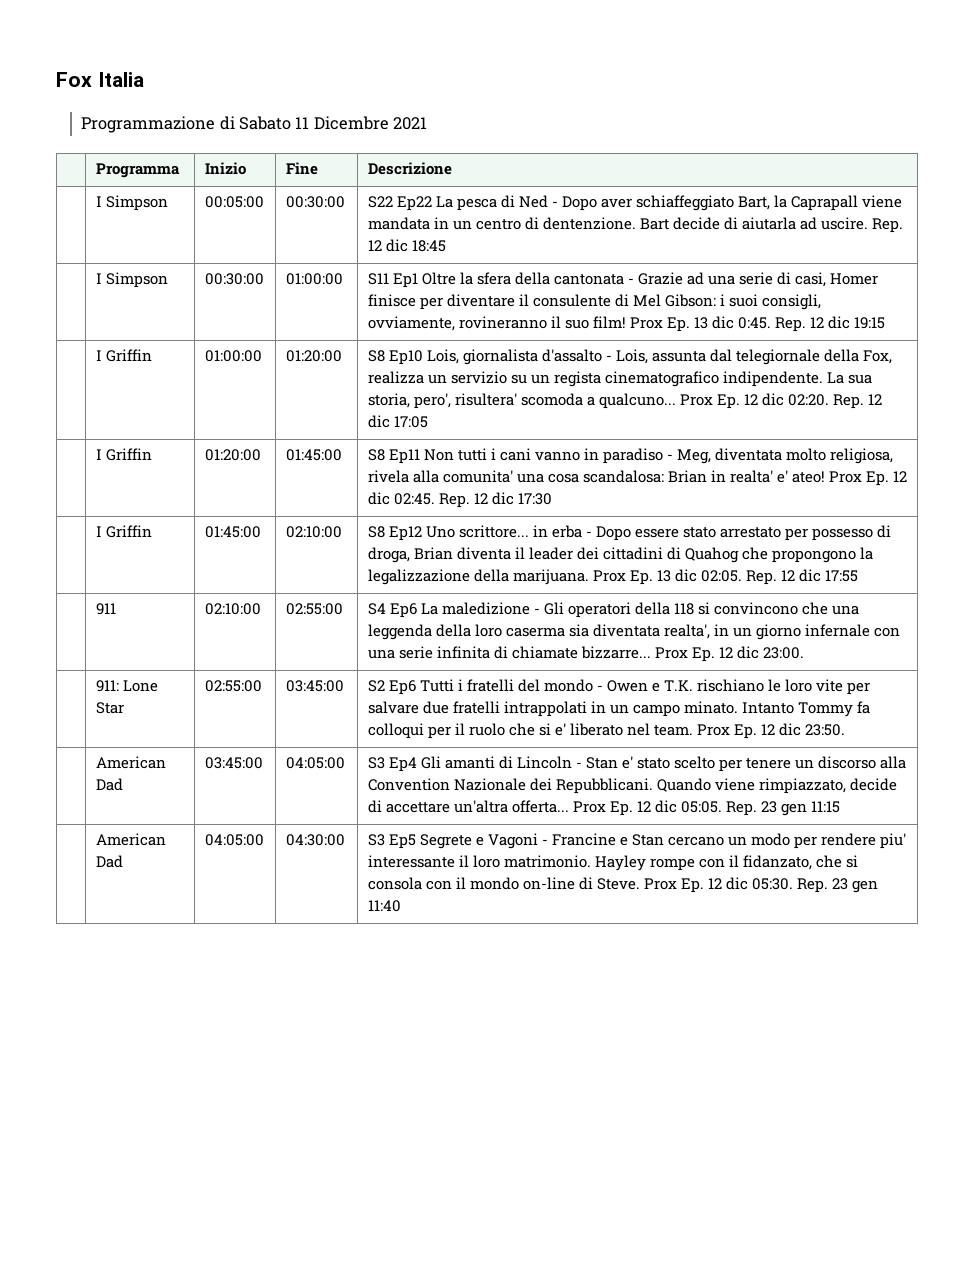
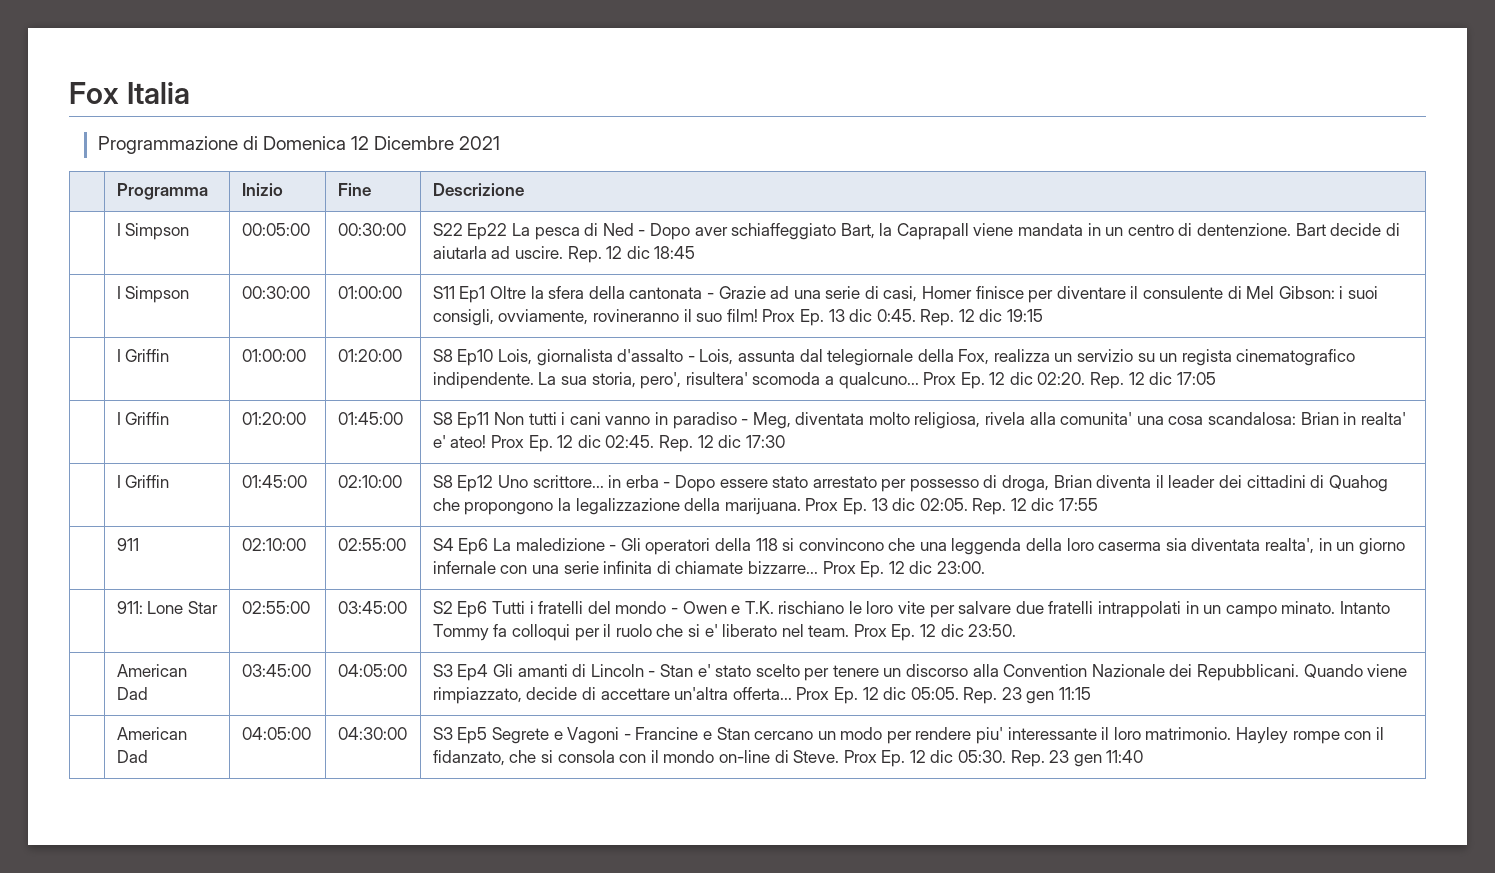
- Programmazione di Sabato 11 Dicembre 2021
+ Programmazione di Domenica 12 Dicembre 2021

